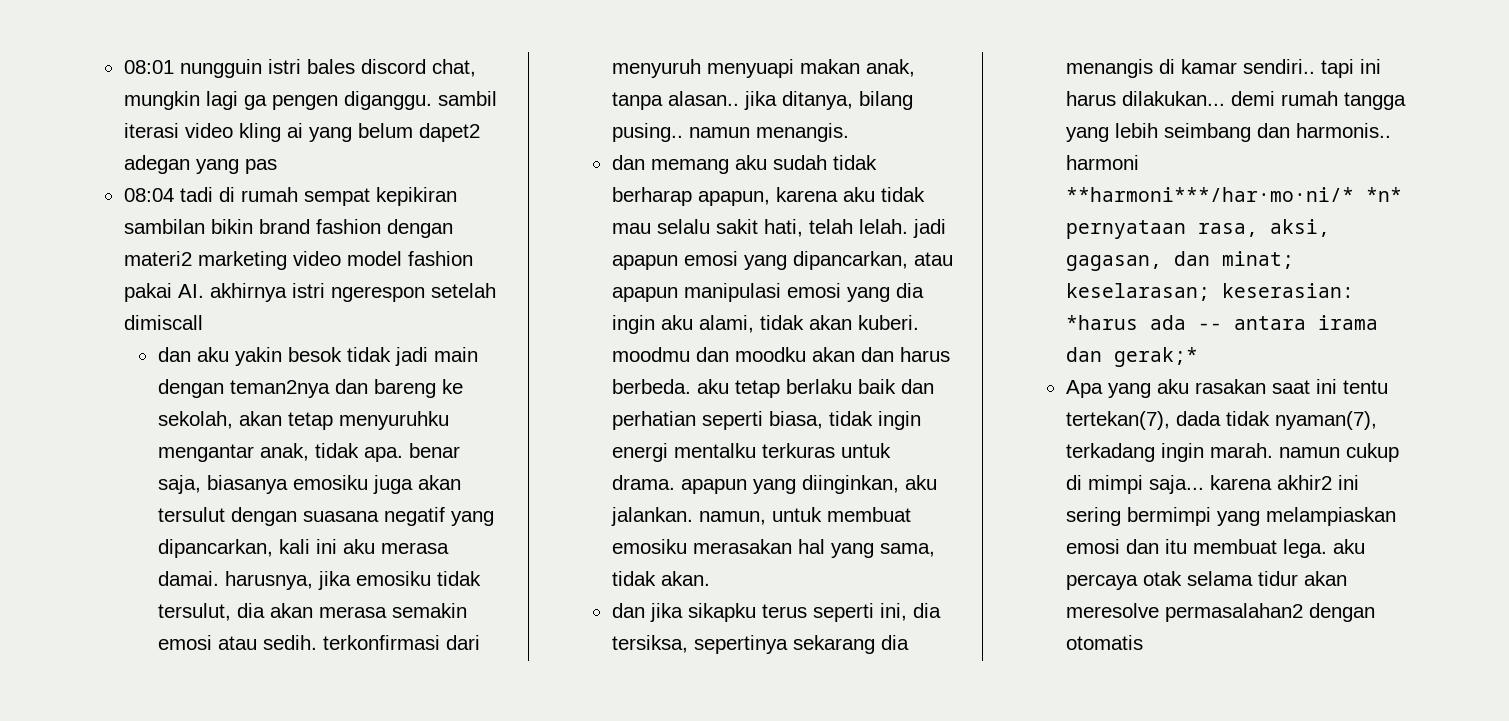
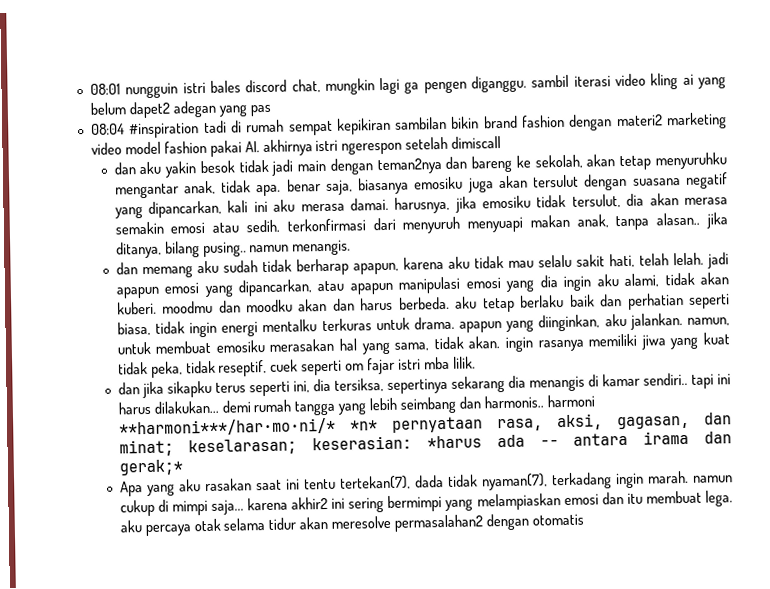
- 08:04 tadi di rumah sempat kepikiran sambilan bikin brand fashion dengan materi2 marketing video model fashion pakai AI. akhirnya istri ngerespon setelah dimiscall
+ 08:04 #inspiration tadi di rumah sempat kepikiran sambilan bikin brand fashion dengan materi2 marketing video model fashion pakai AI. akhirnya istri ngerespon setelah dimiscall
- dan memang aku sudah tidak berharap apapun, karena aku tidak mau selalu sakit hati, telah lelah. jadi apapun emosi yang dipancarkan, atau apapun manipulasi emosi yang dia ingin aku alami, tidak akan kuberi. moodmu dan moodku akan dan harus berbeda. aku tetap berlaku baik dan perhatian seperti biasa, tidak ingin energi mentalku terkuras untuk drama. apapun yang diinginkan, aku jalankan. namun, untuk membuat emosiku merasakan hal yang sama, tidak akan.
+ dan memang aku sudah tidak berharap apapun, karena aku tidak mau selalu sakit hati, telah lelah. jadi apapun emosi yang dipancarkan, atau apapun manipulasi emosi yang dia ingin aku alami, tidak akan kuberi. moodmu dan moodku akan dan harus berbeda. aku tetap berlaku baik dan perhatian seperti biasa, tidak ingin energi mentalku terkuras untuk drama. apapun yang diinginkan, aku jalankan. namun, untuk membuat emosiku merasakan hal yang sama, tidak akan. ingin rasanya memiliki jiwa yang kuat tidak peka, tidak reseptif, cuek seperti om fajar istri mba lilik.

